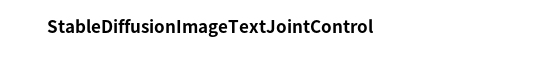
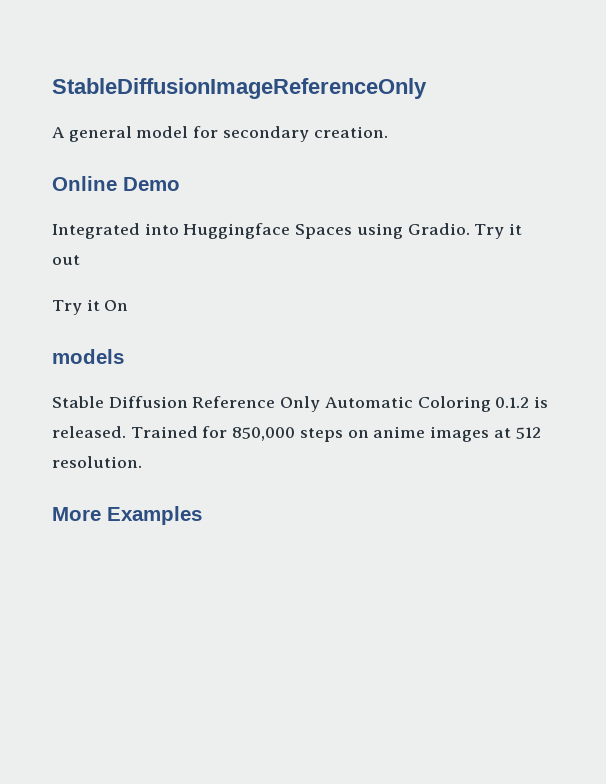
- StableDiffusionImageTextJointControl
+ StableDiffusionImageReferenceOnly
+ A general model for secondary creation.
+ Online Demo
+ Integrated into Huggingface Spaces using Gradio. Try it out
+ Try it On
+ models
+ Stable Diffusion Reference Only Automatic Coloring 0.1.2 is released. Trained for 850,000 steps on anime images at 512 resolution.
+ More Examples

